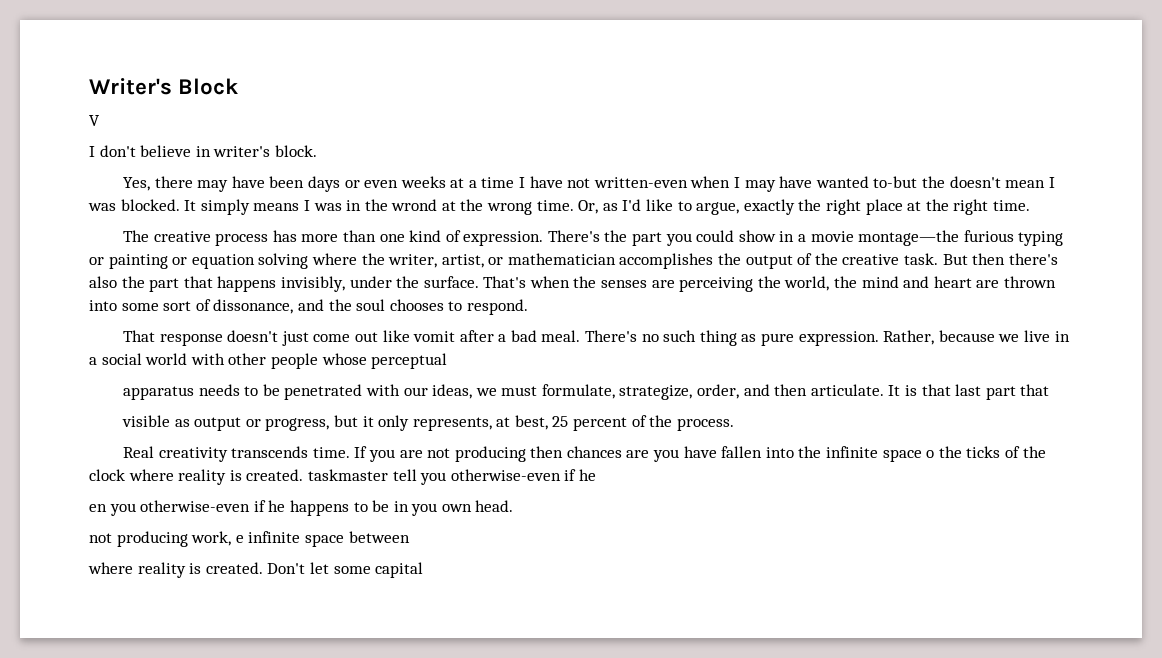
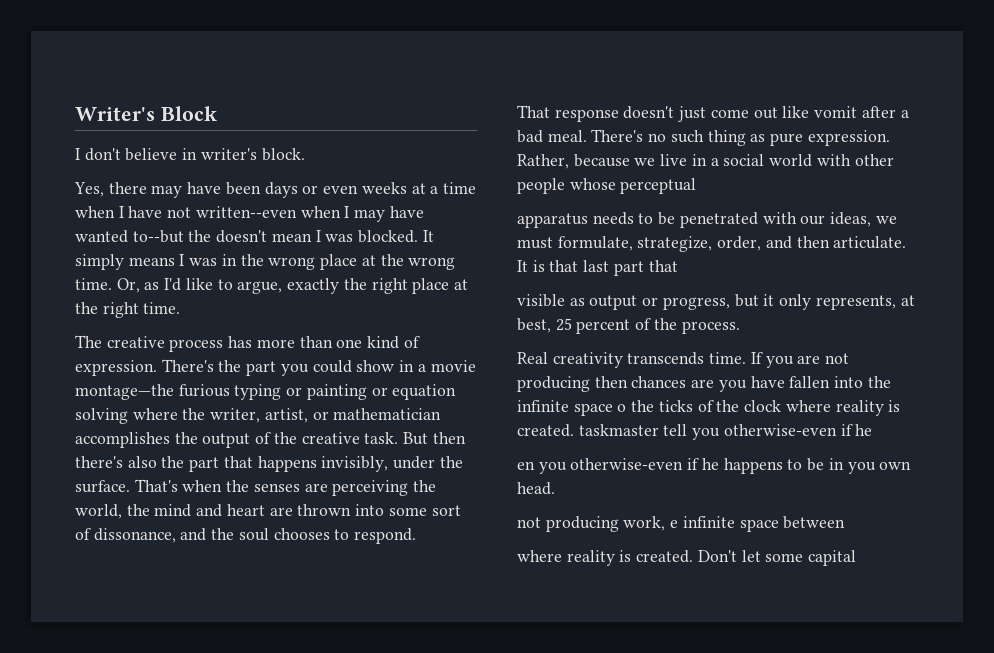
- V
- Yes, there may have been days or even weeks at a time I have not written-even when I may have wanted to-but the doesn't mean I was blocked.
+ Yes, there may have been days or even weeks at a time when I have not written--even when I may have wanted to--but the doesn't mean I was blocked.
- It simply means I was in the wrond at the wrong time.
+ It simply means I was in the wrong place at the wrong time.

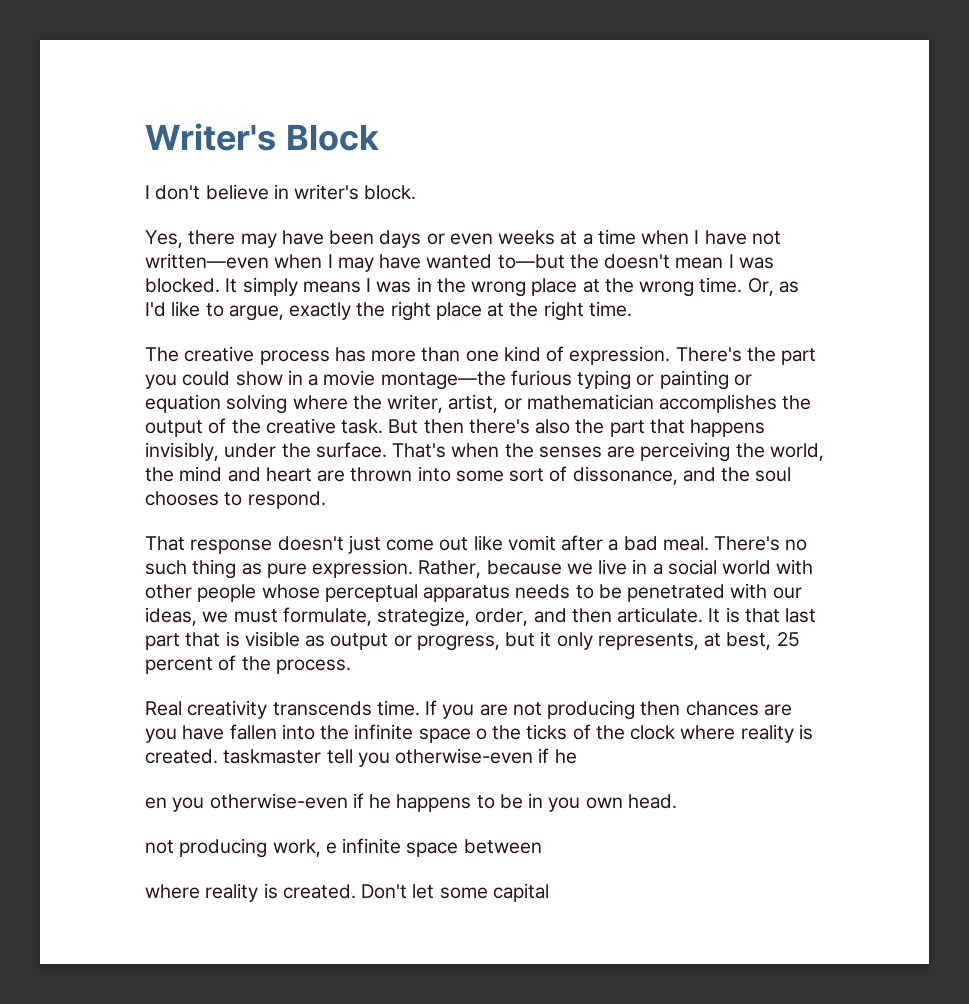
- Yes, there may have been days or even weeks at a time when I have not written--even when I may have wanted to--but the doesn't mean I was blocked.
+ Yes, there may have been days or even weeks at a time when I have not written—even when I may have wanted to—but the doesn't mean I was blocked.
- Rather, because we live in a social world with other people whose perceptual
- apparatus needs to be penetrated with our ideas, we must formulate, strategize, order, and then articulate.
+ Rather, because we live in a social world with other people whose perceptual apparatus needs to be penetrated with our ideas, we must formulate, strategize, order, and then articulate.
- It is that last part that
- visible as output or progress, but it only represents, at best, 25 percent of the process.
+ It is that last part that is visible as output or progress, but it only represents, at best, 25 percent of the process.

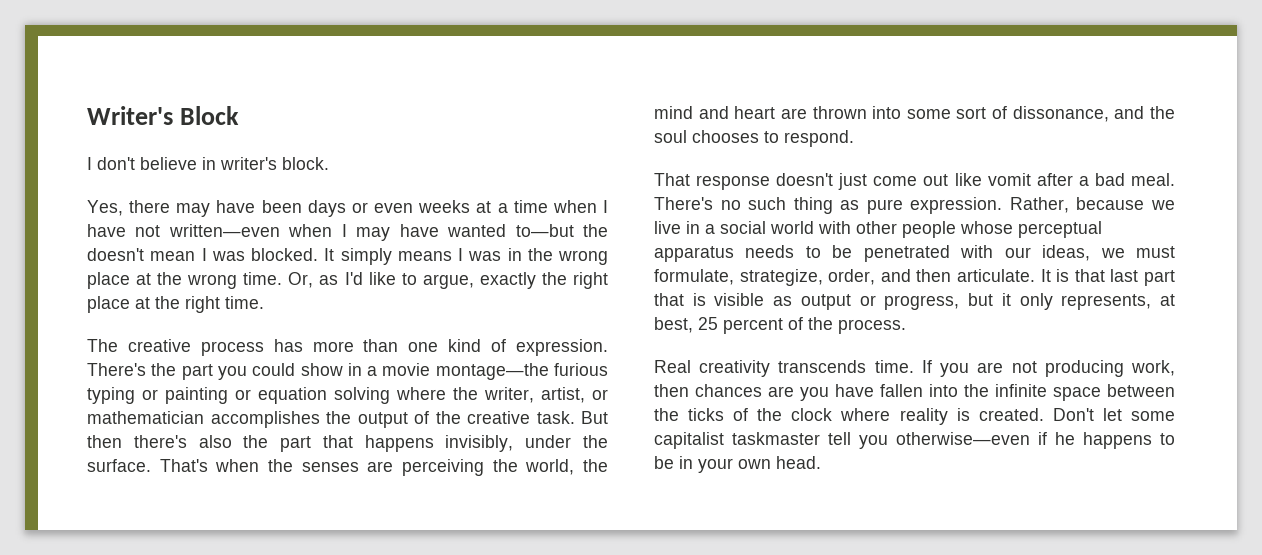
- If you are not producing then chances are you have fallen into the infinite space o the ticks of the clock where reality is created. taskmaster tell you otherwise-even if he
- en you otherwise-even if he happens to be in you own head.
+ If you are not producing work, then chances are you have fallen into the infinite space between the ticks of the clock where reality is created. Don't let some capitalist taskmaster tell you otherwise—even if he happens to be in your own head.
- not producing work, e infinite space between
- where reality is created. Don't let some capital

